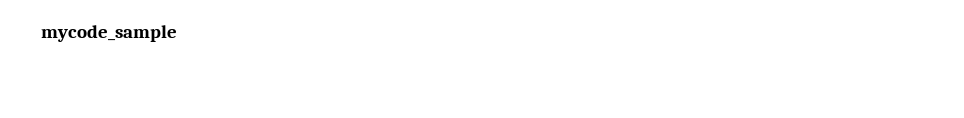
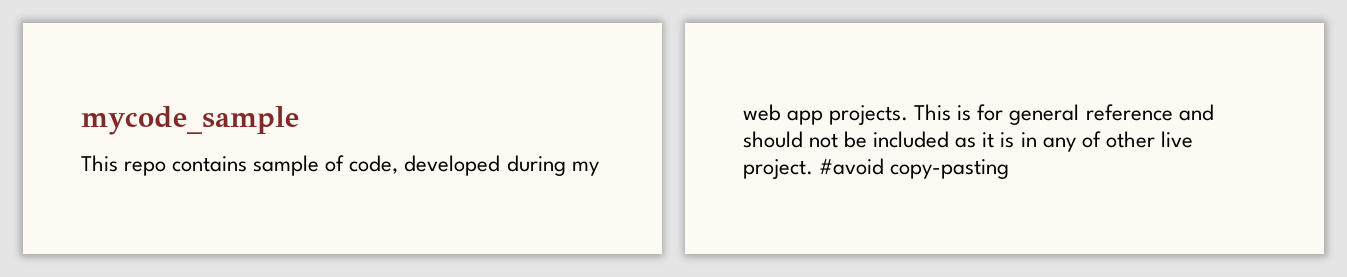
+ This repo contains sample of code, developed during my web app projects. This is for general reference and should not be included as it is in any of other live project. #avoid copy-pasting

